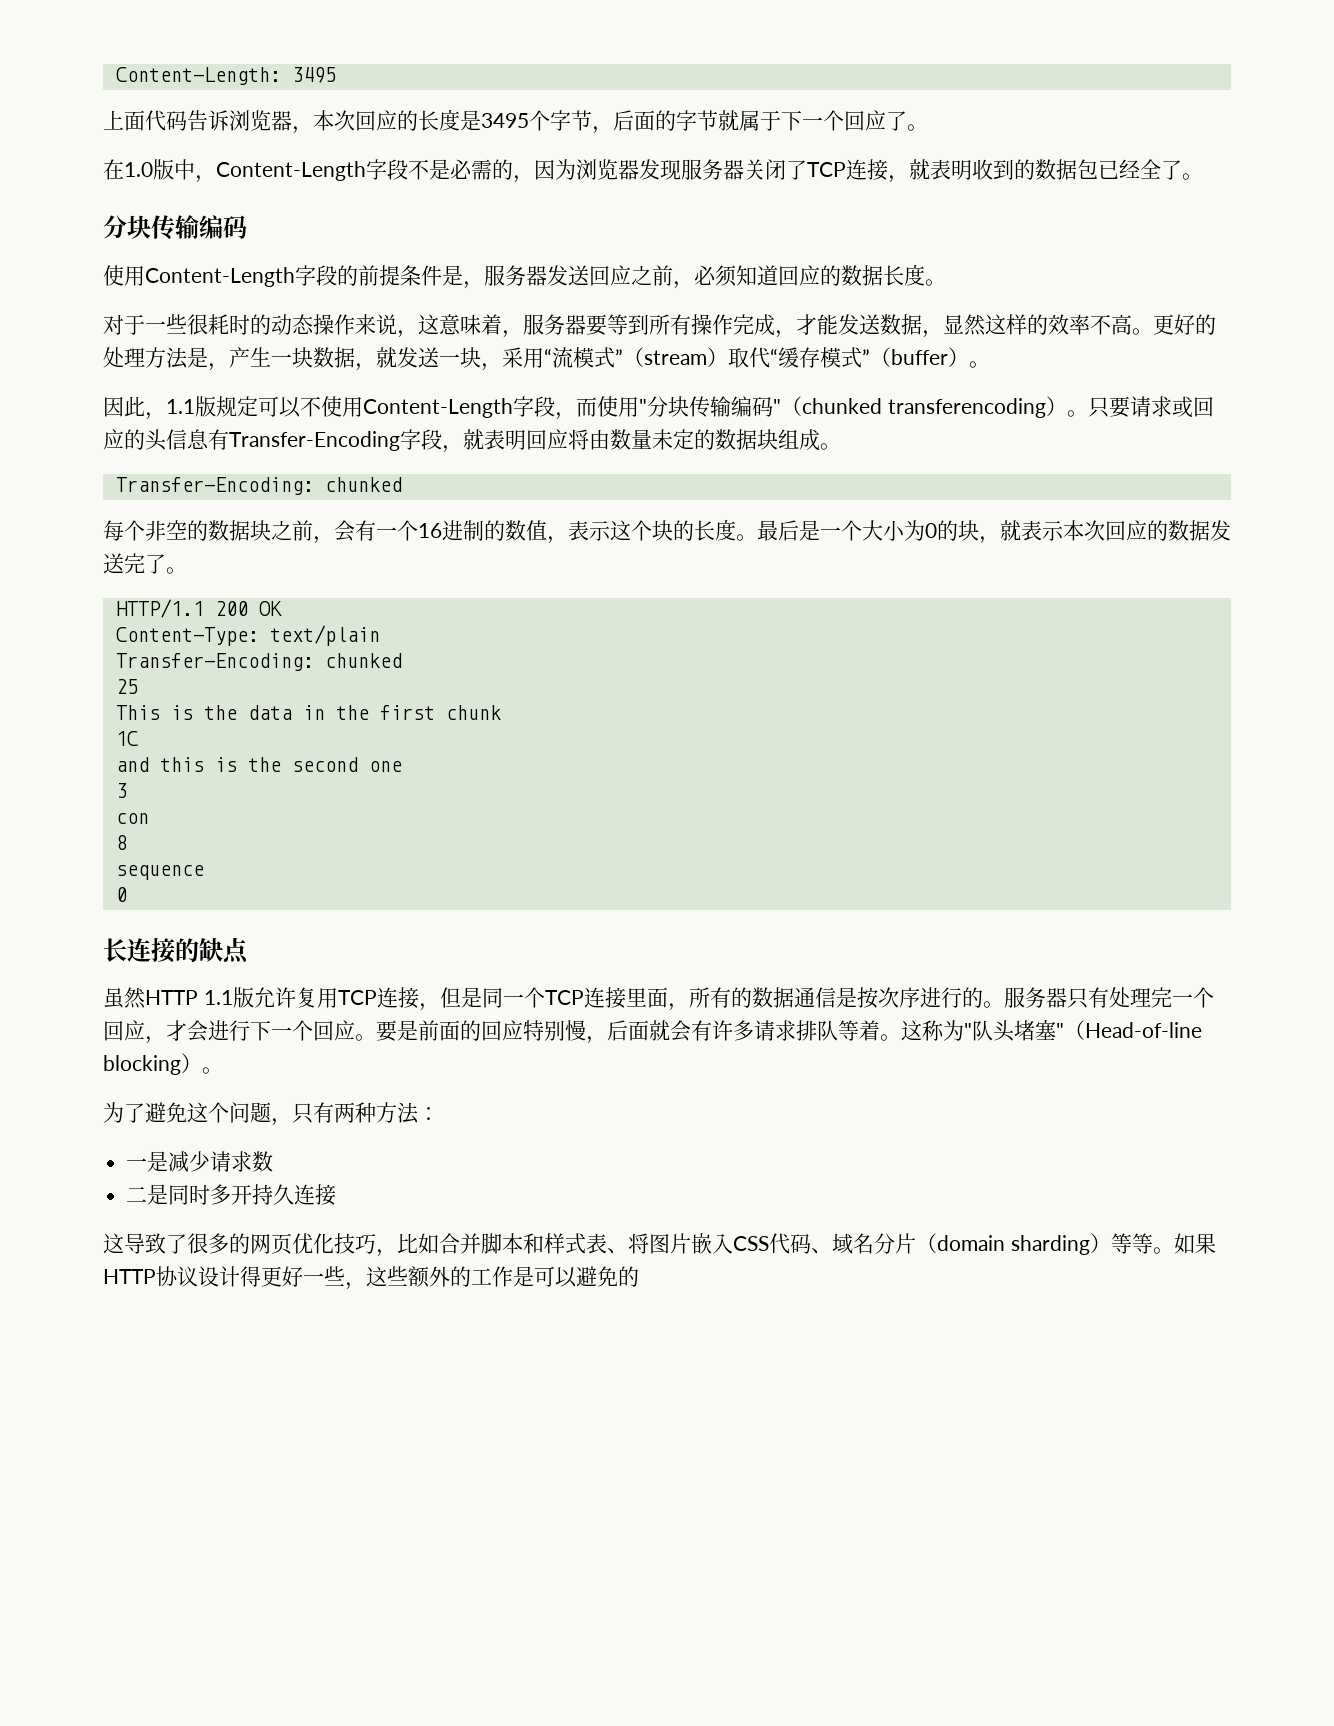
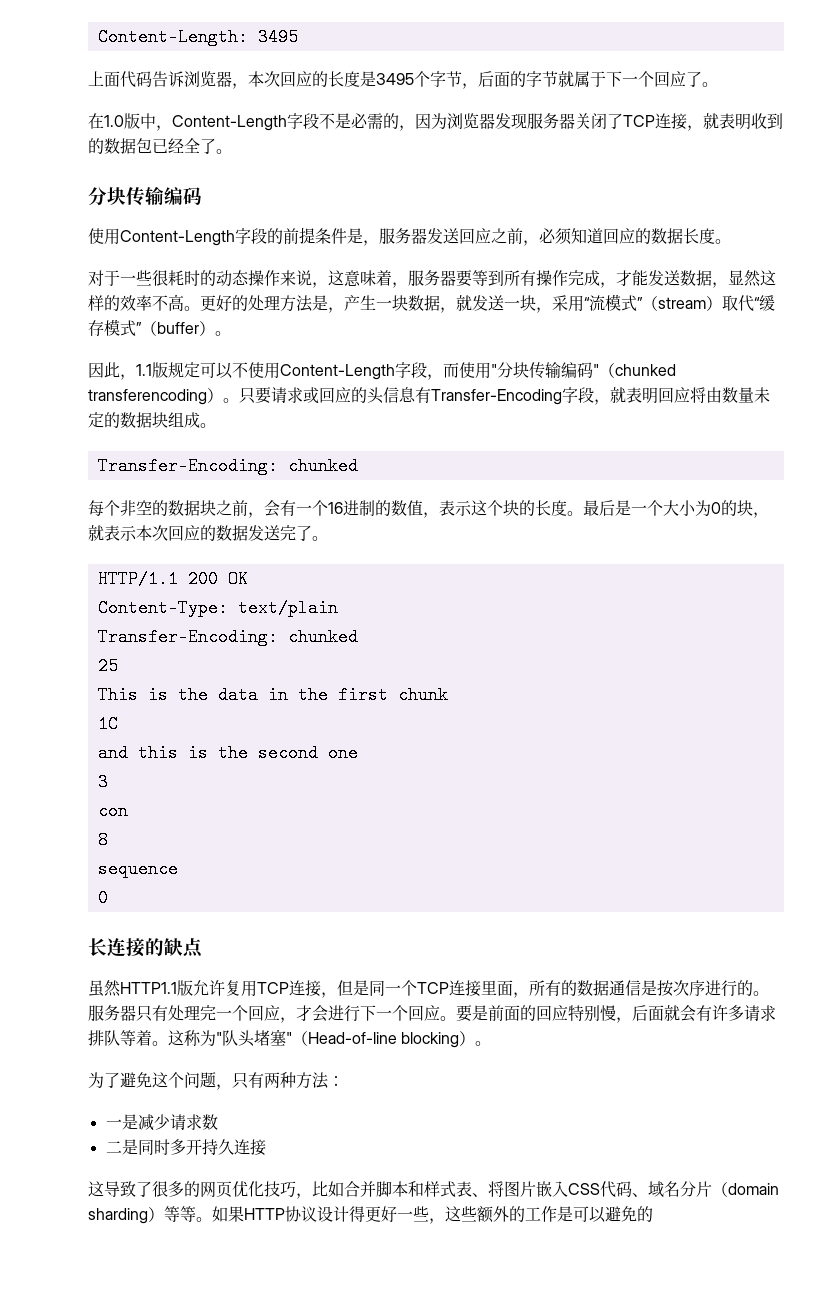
- 虽然HTTP 1.1版允许复⽤TCP连接，但是同⼀个TCP连接⾥⾯，所有的数据通信是按次序进⾏的。
+ 虽然HTTP1.1版允许复⽤TCP连接，但是同⼀个TCP连接⾥⾯，所有的数据通信是按次序进⾏的。

